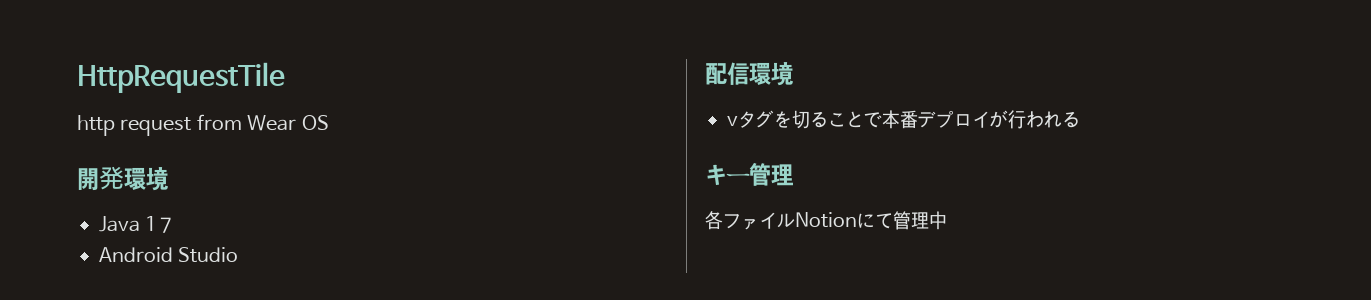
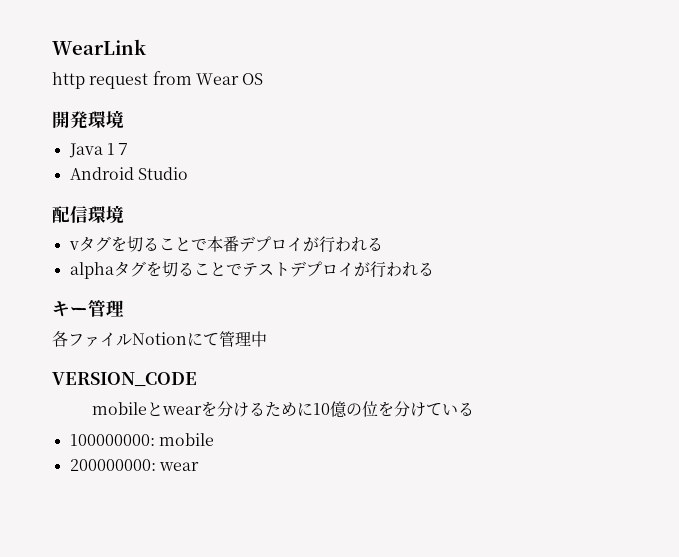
- HttpRequestTile
+ WearLink
+ alphaタグを切ることでテストデプロイが行われる
+ VERSION_CODE
+ mobileとwearを分けるために10億の位を分けている
+ 100000000: mobile
+ 200000000: wear

